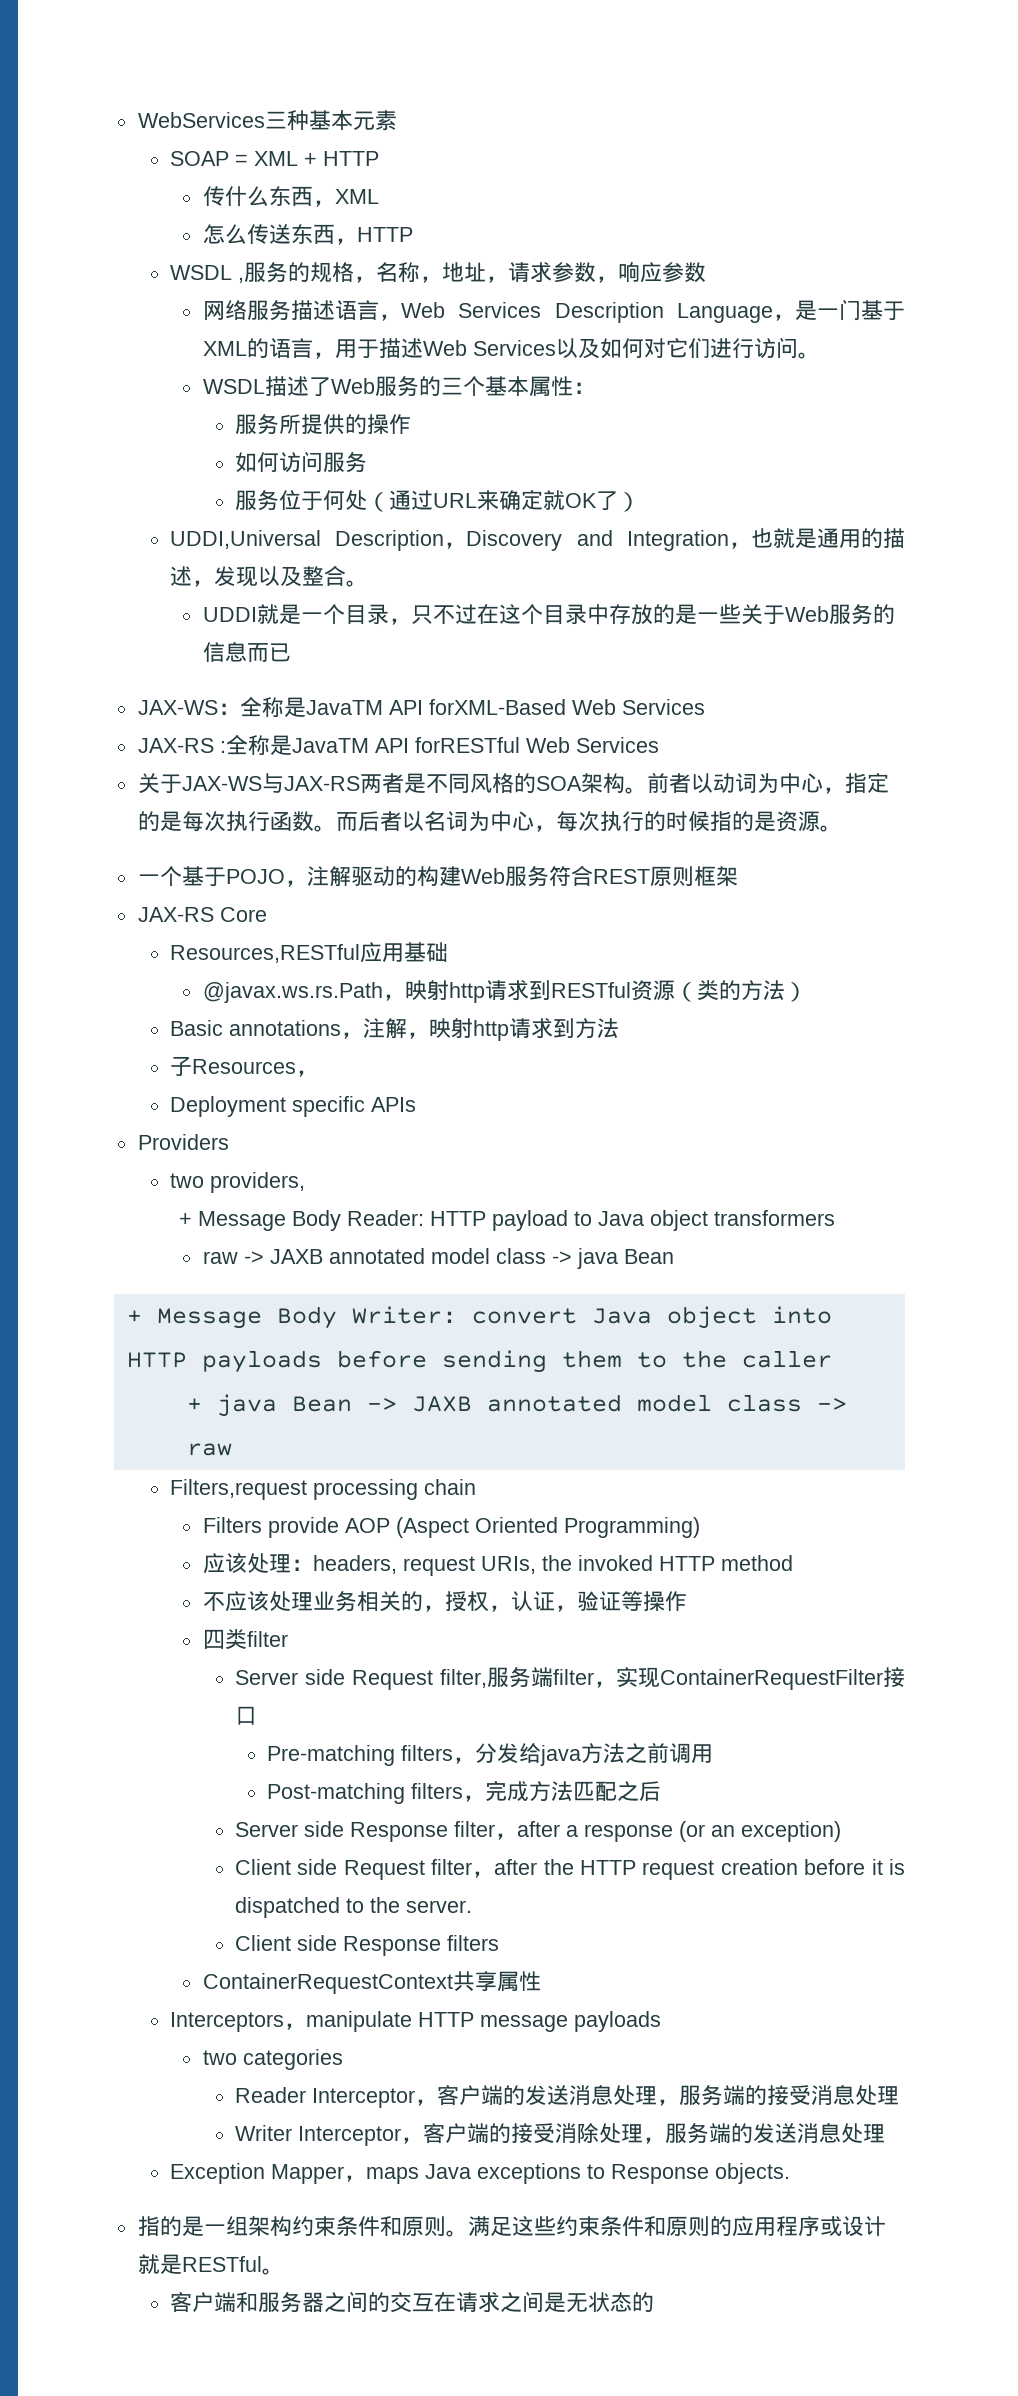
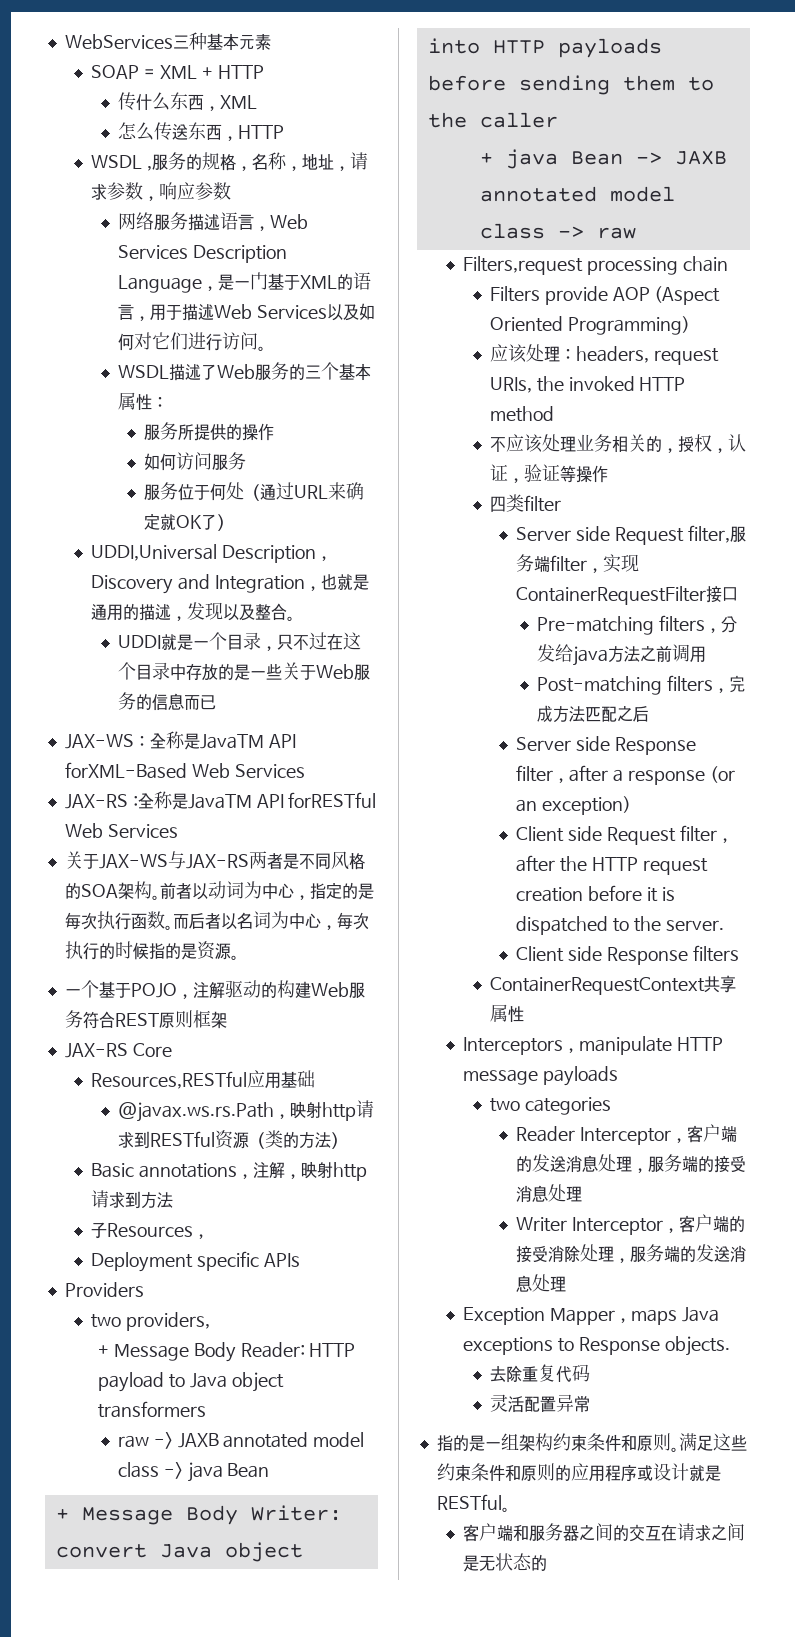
+ 去除重复代码
+ 灵活配置异常

